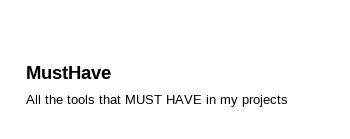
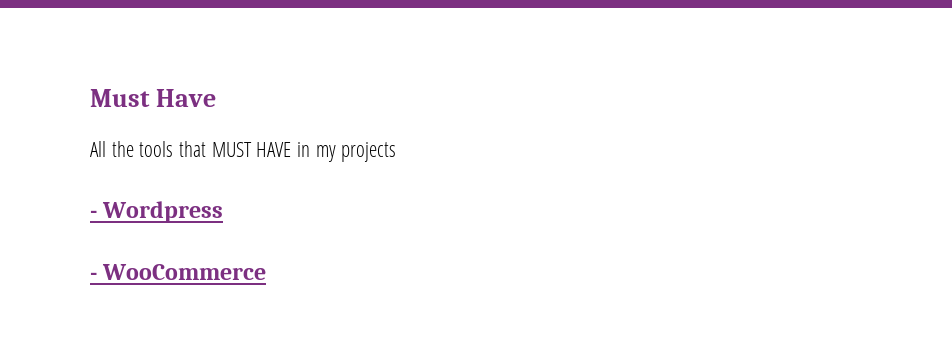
- MustHave
+ Must Have
+ - Wordpress
+ - WooCommerce

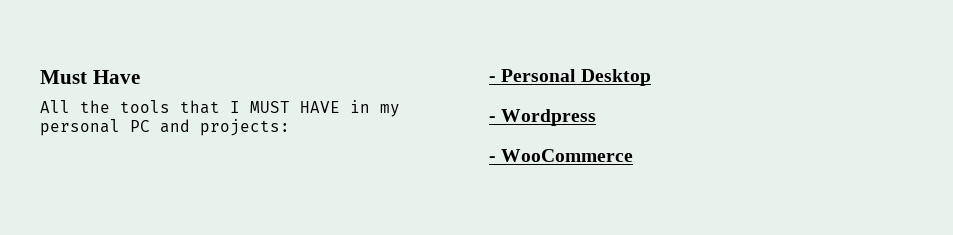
- All the tools that MUST HAVE in my projects
+ All the tools that I MUST HAVE in my personal PC and projects:
+ - Personal Desktop

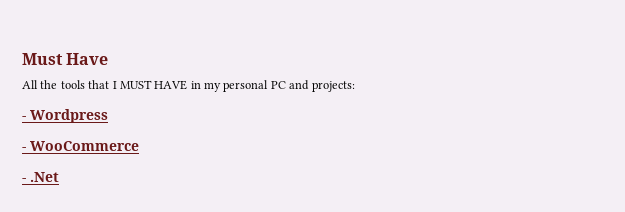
- - Personal Desktop
+ - .Net

